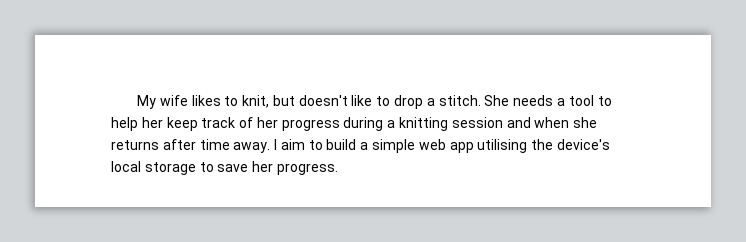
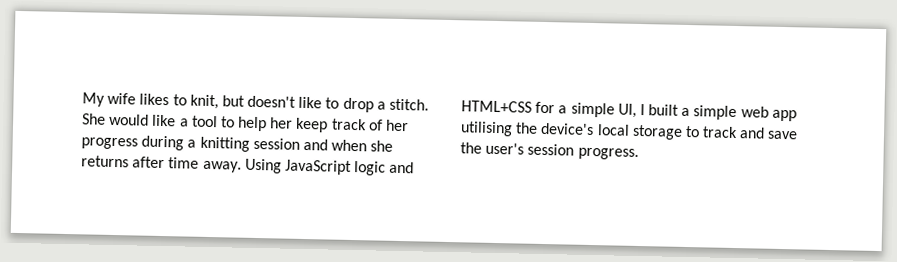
- She needs a tool to help her keep track of her progress during a knitting session and when she returns after time away.
+ She would like a tool to help her keep track of her progress during a knitting session and when she returns after time away.
- I aim to build a simple web app utilising the device's local storage to save her progress.
+ Using JavaScript logic and HTML+CSS for a simple UI, I built a simple web app utilising the device's local storage to track and save the user's session progress.

